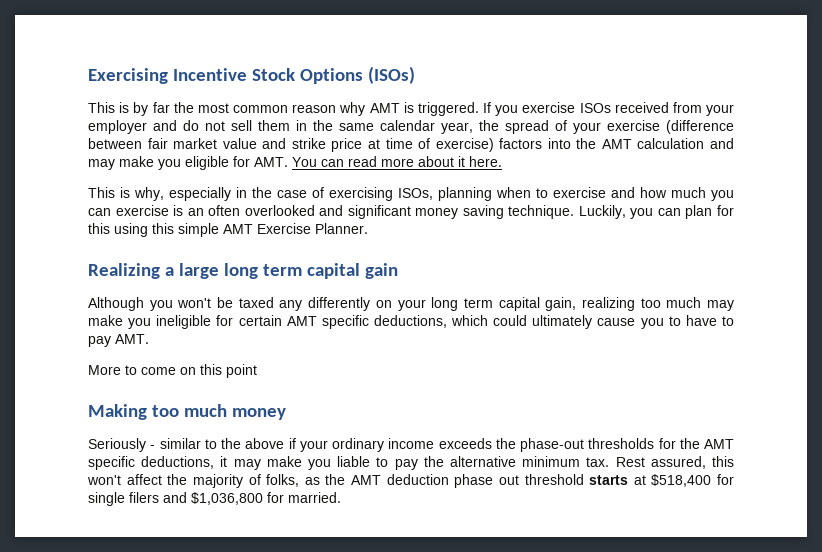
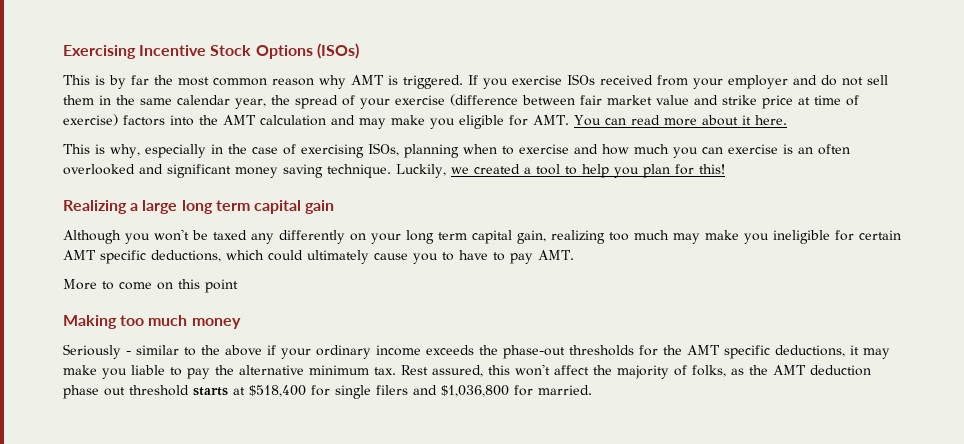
- Luckily, you can plan for this using this simple AMT Exercise Planner.
+ Luckily, we created a tool to help you plan for this!

